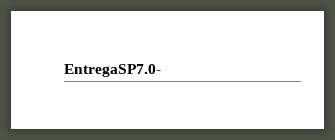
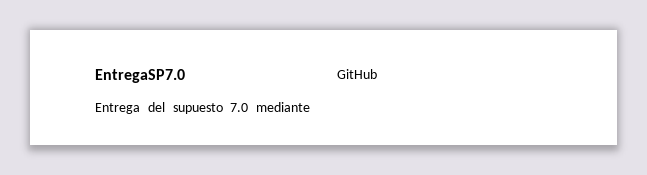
- EntregaSP7.0-
+ EntregaSP7.0
+ Entrega del supuesto 7.0 mediante GitHub

